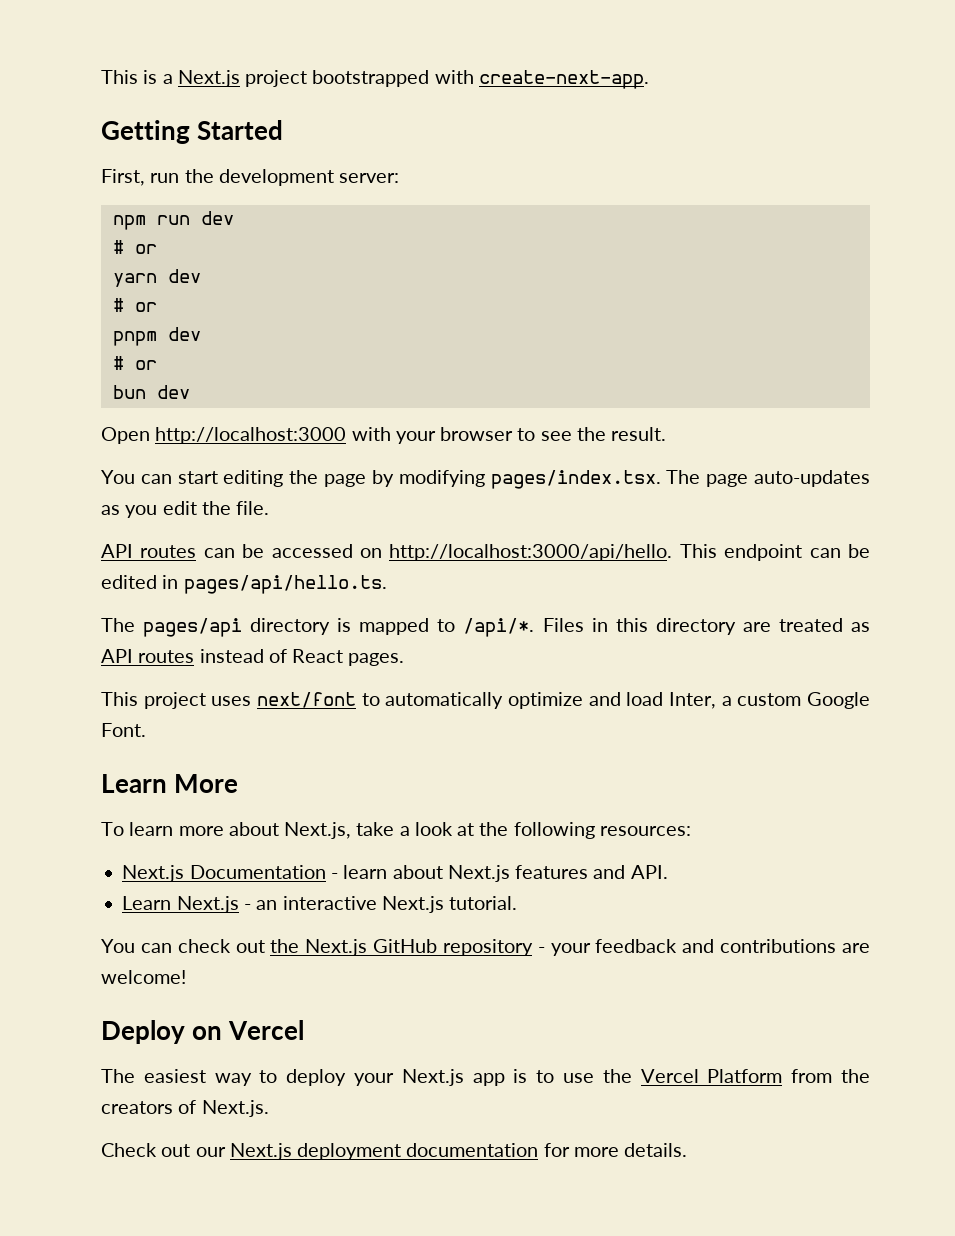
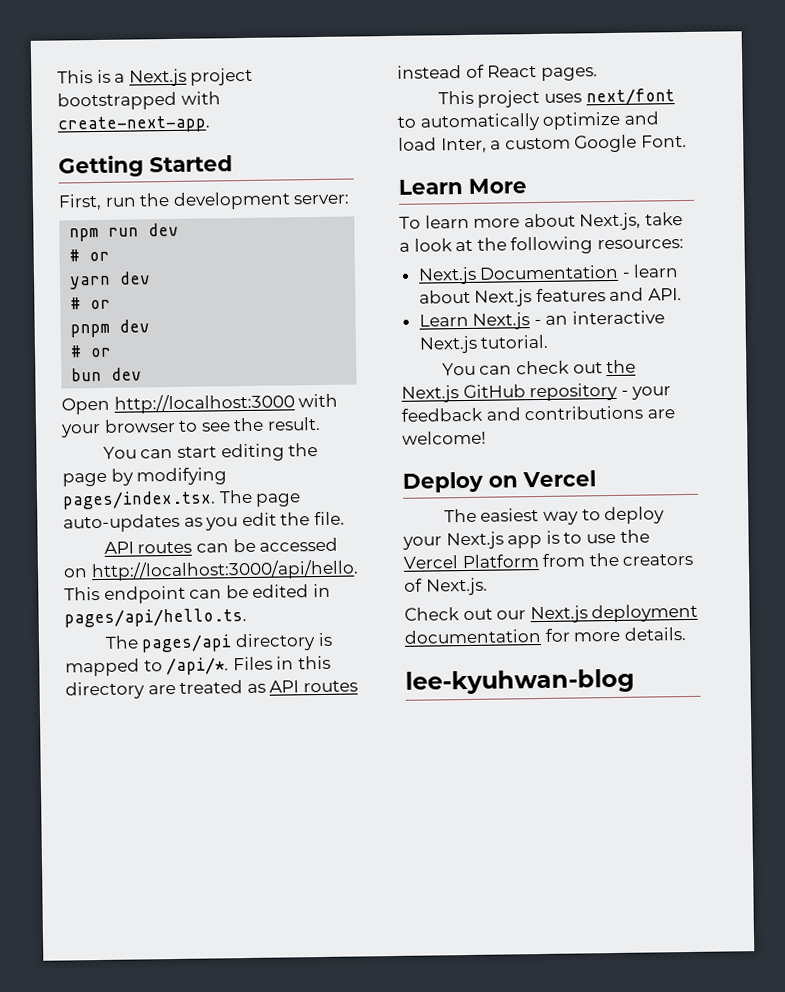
+ lee-kyuhwan-blog

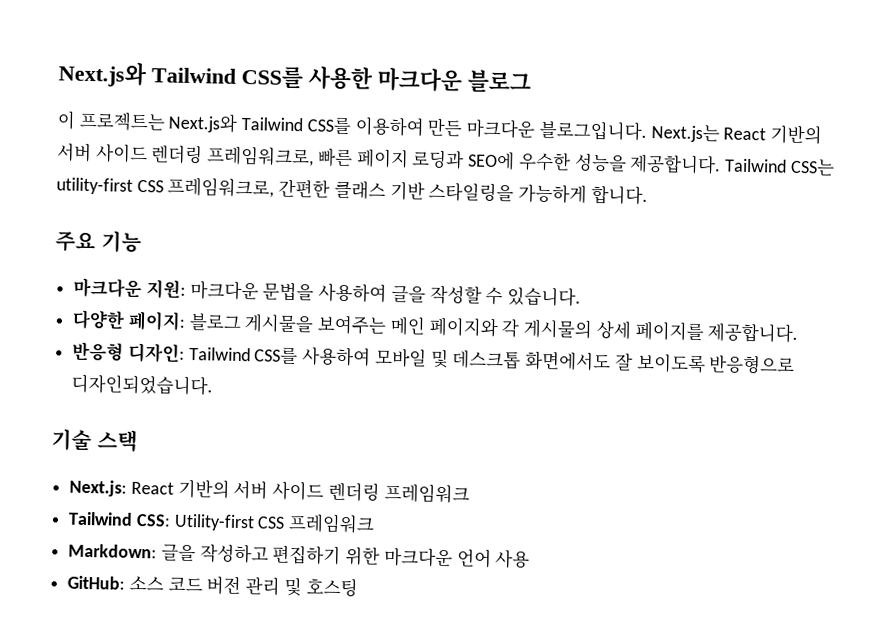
- This is a Next.js project bootstrapped with create-next-app.
- Getting Started
- First, run the development server:
- npm run dev
- # or
- yarn dev
- # or
- pnpm dev
- # or
- bun dev
- Open http://localhost:3000 with your browser to see the result.
- You can start editing the page by modifying pages/index.tsx. The page auto-updates as you edit the file.
- API routes can be accessed on http://localhost:3000/api/hello. This endpoint can be edited in pages/api/hello.ts.
- The pages/api directory is mapped to /api/*. Files in this directory are treated as API routes instead of React pages.
- This project uses next/font to automatically optimize and load Inter, a custom Google Font.
- Learn More
- To learn more about Next.js, take a look at the following resources:
- Next.js Documentation - learn about Next.js features and API.
- Learn Next.js - an interactive Next.js tutorial.
- You can check out the Next.js GitHub repository - your feedback and contributions are welcome!
- Deploy on Vercel
- The easiest way to deploy your Next.js app is to use the Vercel Platform from the creators of Next.js.
- Check out our Next.js deployment documentation for more details.
- lee-kyuhwan-blog
+ Next.js와 Tailwind CSS를 사용한 마크다운 블로그
+ 이 프로젝트는 Next.js와 Tailwind CSS를 이용하여 만든 마크다운 블로그입니다. Next.js는 React 기반의 서버 사이드 렌더링 프레임워크로, 빠른 페이지 로딩과 SEO에 우수한 성능을 제공합니다. Tailwind CSS는 utility-first CSS 프레임워크로, 간편한 클래스 기반 스타일링을 가능하게 합니다.
+ 주요 기능
+ 마크다운 지원: 마크다운 문법을 사용하여 글을 작성할 수 있습니다.
+ 다양한 페이지: 블로그 게시물을 보여주는 메인 페이지와 각 게시물의 상세 페이지를 제공합니다.
+ 반응형 디자인: Tailwind CSS를 사용하여 모바일 및 데스크톱 화면에서도 잘 보이도록 반응형으로 디자인되었습니다.
+ 기술 스택
+ Next.js: React 기반의 서버 사이드 렌더링 프레임워크
+ Tailwind CSS: Utility-first CSS 프레임워크
+ Markdown: 글을 작성하고 편집하기 위한 마크다운 언어 사용
+ GitHub: 소스 코드 버전 관리 및 호스팅

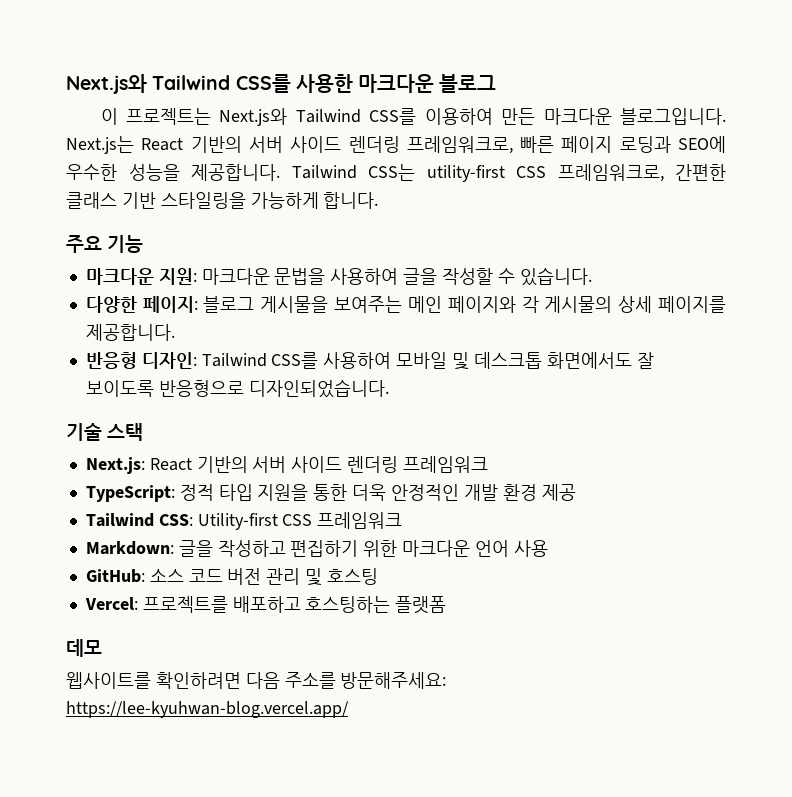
+ TypeScript: 정적 타입 지원을 통한 더욱 안정적인 개발 환경 제공
+ Vercel: 프로젝트를 배포하고 호스팅하는 플랫폼
+ 데모
+ 웹사이트를 확인하려면 다음 주소를 방문해주세요: https://lee-kyuhwan-blog.vercel.app/

